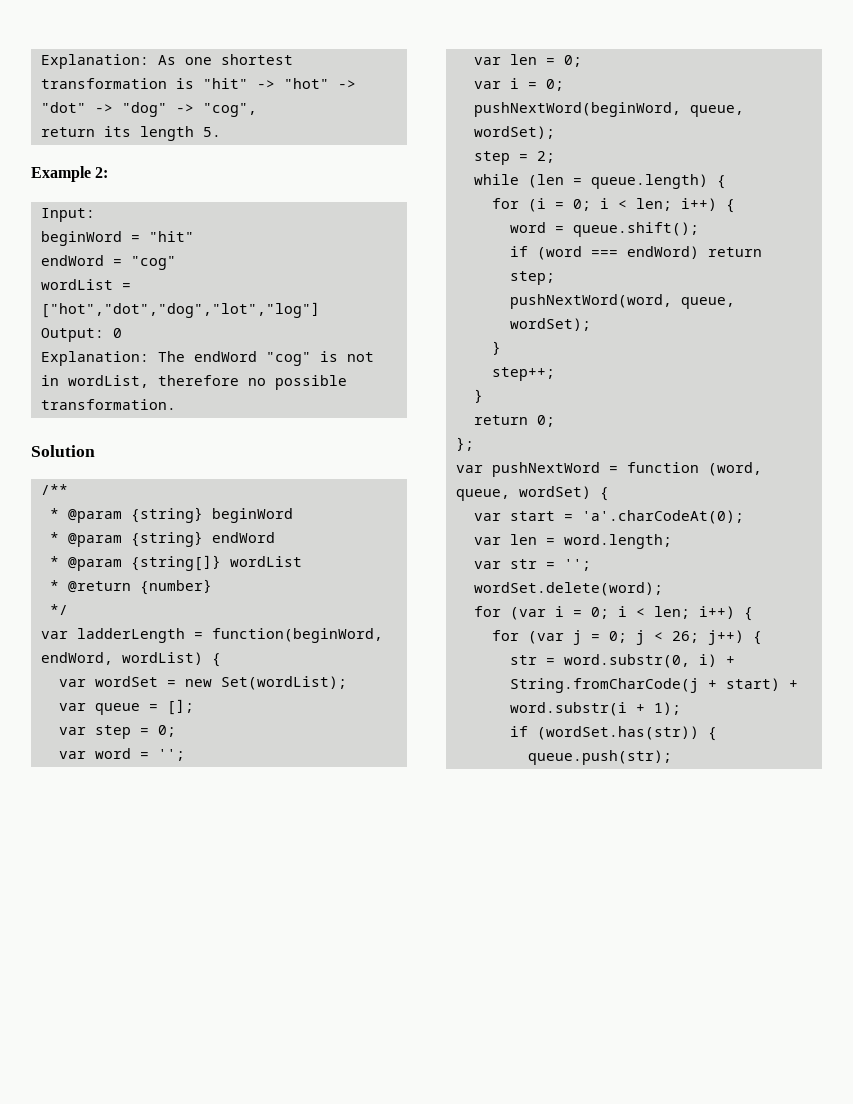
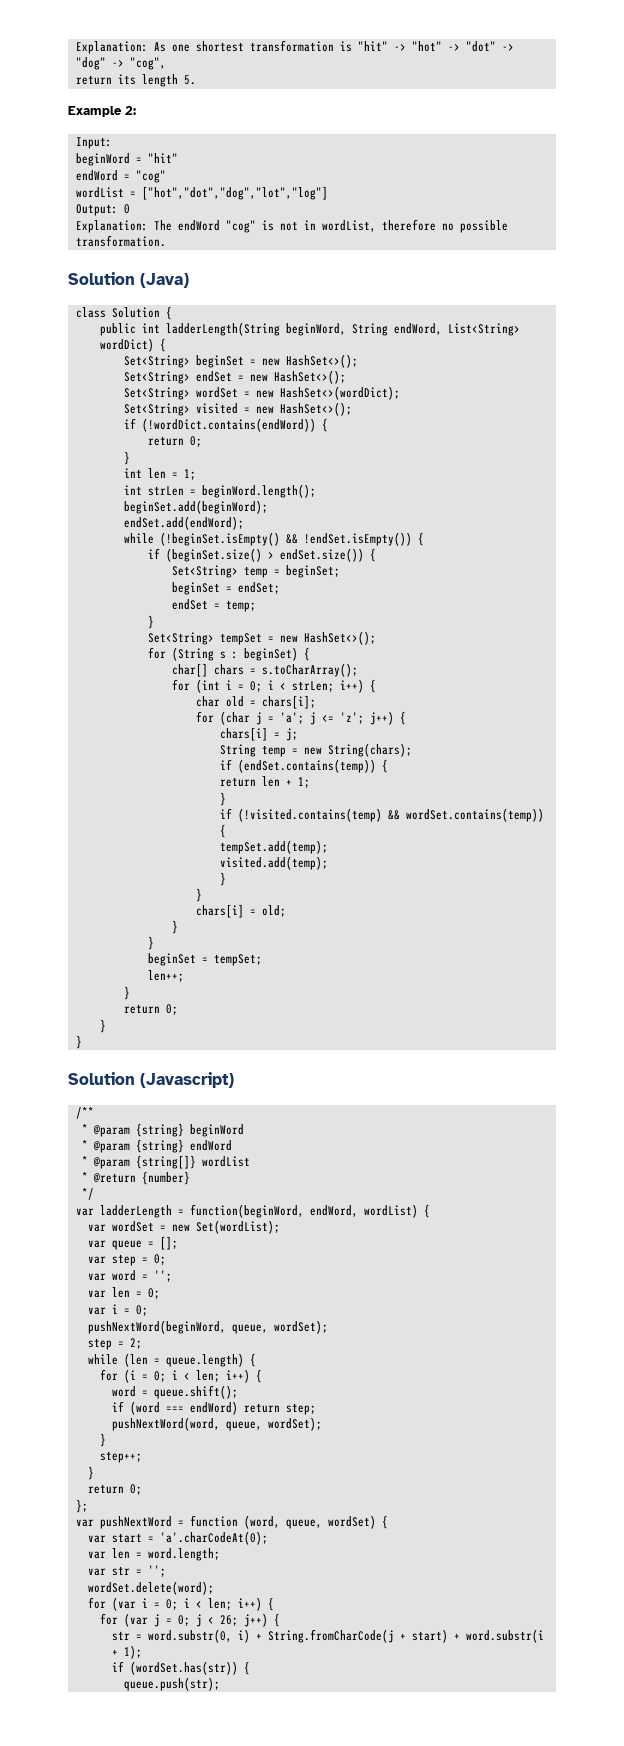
- Solution
+ Solution (Java)
+ class Solution {
+ public int ladderLength(String beginWord, String endWord, List<String> wordDict) {
+ Set<String> beginSet = new HashSet<>();
+ Set<String> endSet = new HashSet<>();
+ Set<String> wordSet = new HashSet<>(wordDict);
+ Set<String> visited = new HashSet<>();
+ if (!wordDict.contains(endWord)) {
+ return 0;
+ }
+ int len = 1;
+ int strLen = beginWord.length();
+ beginSet.add(beginWord);
+ endSet.add(endWord);
+ while (!beginSet.isEmpty() && !endSet.isEmpty()) {
+ if (beginSet.size() > endSet.size()) {
+ Set<String> temp = beginSet;
+ beginSet = endSet;
+ endSet = temp;
+ }
+ Set<String> tempSet = new HashSet<>();
+ for (String s : beginSet) {
+ char[] chars = s.toCharArray();
+ for (int i = 0; i < strLen; i++) {
+ char old = chars[i];
+ for (char j = 'a'; j <= 'z'; j++) {
+ chars[i] = j;
+ String temp = new String(chars);
+ if (endSet.contains(temp)) {
+ return len + 1;
+ }
+ if (!visited.contains(temp) && wordSet.contains(temp)) {
+ tempSet.add(temp);
+ visited.add(temp);
+ }
+ }
+ chars[i] = old;
+ }
+ }
+ beginSet = tempSet;
+ len++;
+ }
+ return 0;
+ }
+ }
+ Solution (Javascript)

